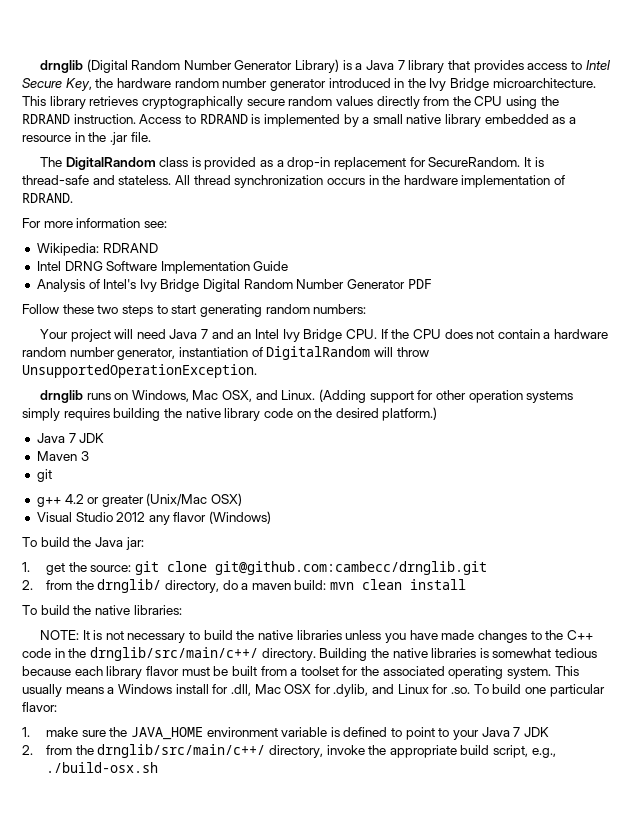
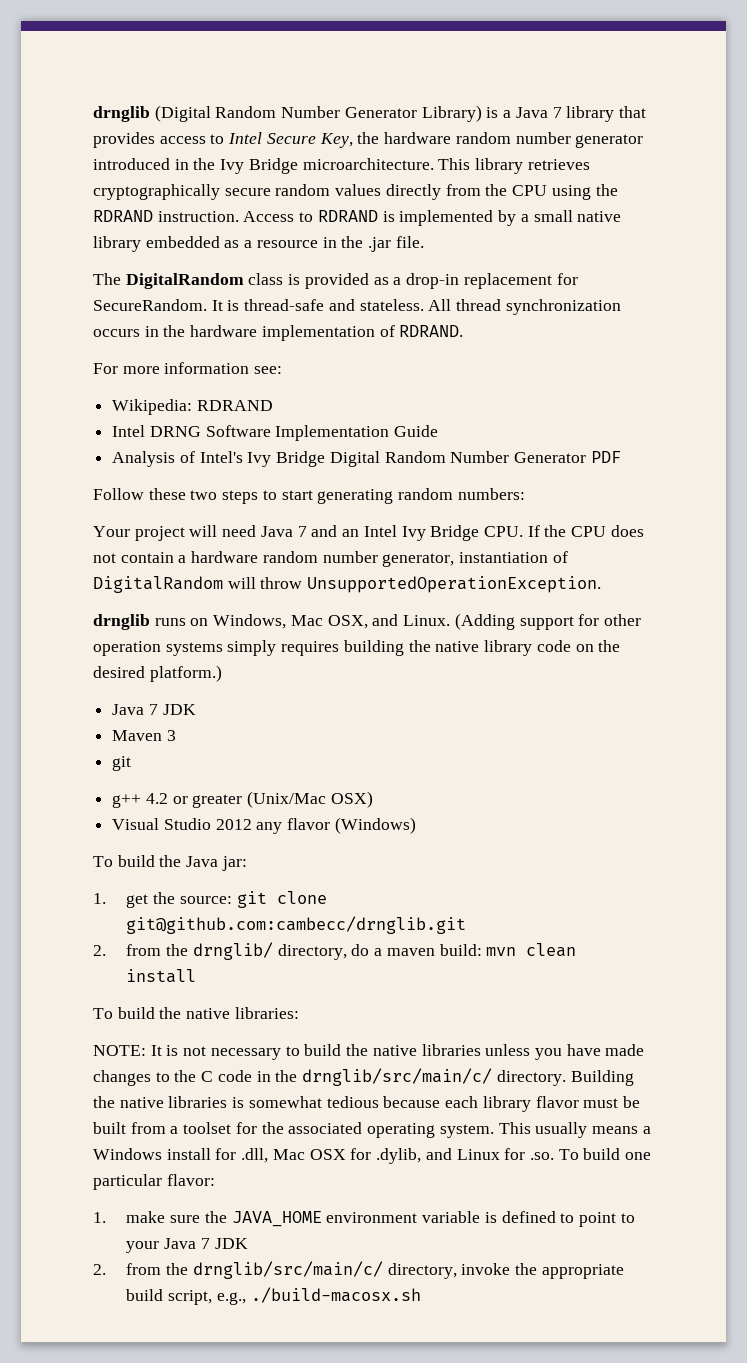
- NOTE: It is not necessary to build the native libraries unless you have made changes to the C++ code in the drnglib/src/main/c++/ directory.
+ NOTE: It is not necessary to build the native libraries unless you have made changes to the C code in the drnglib/src/main/c/ directory.
- 2. from the drnglib/src/main/c++/ directory, invoke the appropriate build script, e.g., ./build-osx.sh
+ 2. from the drnglib/src/main/c/ directory, invoke the appropriate build script, e.g., ./build-macosx.sh

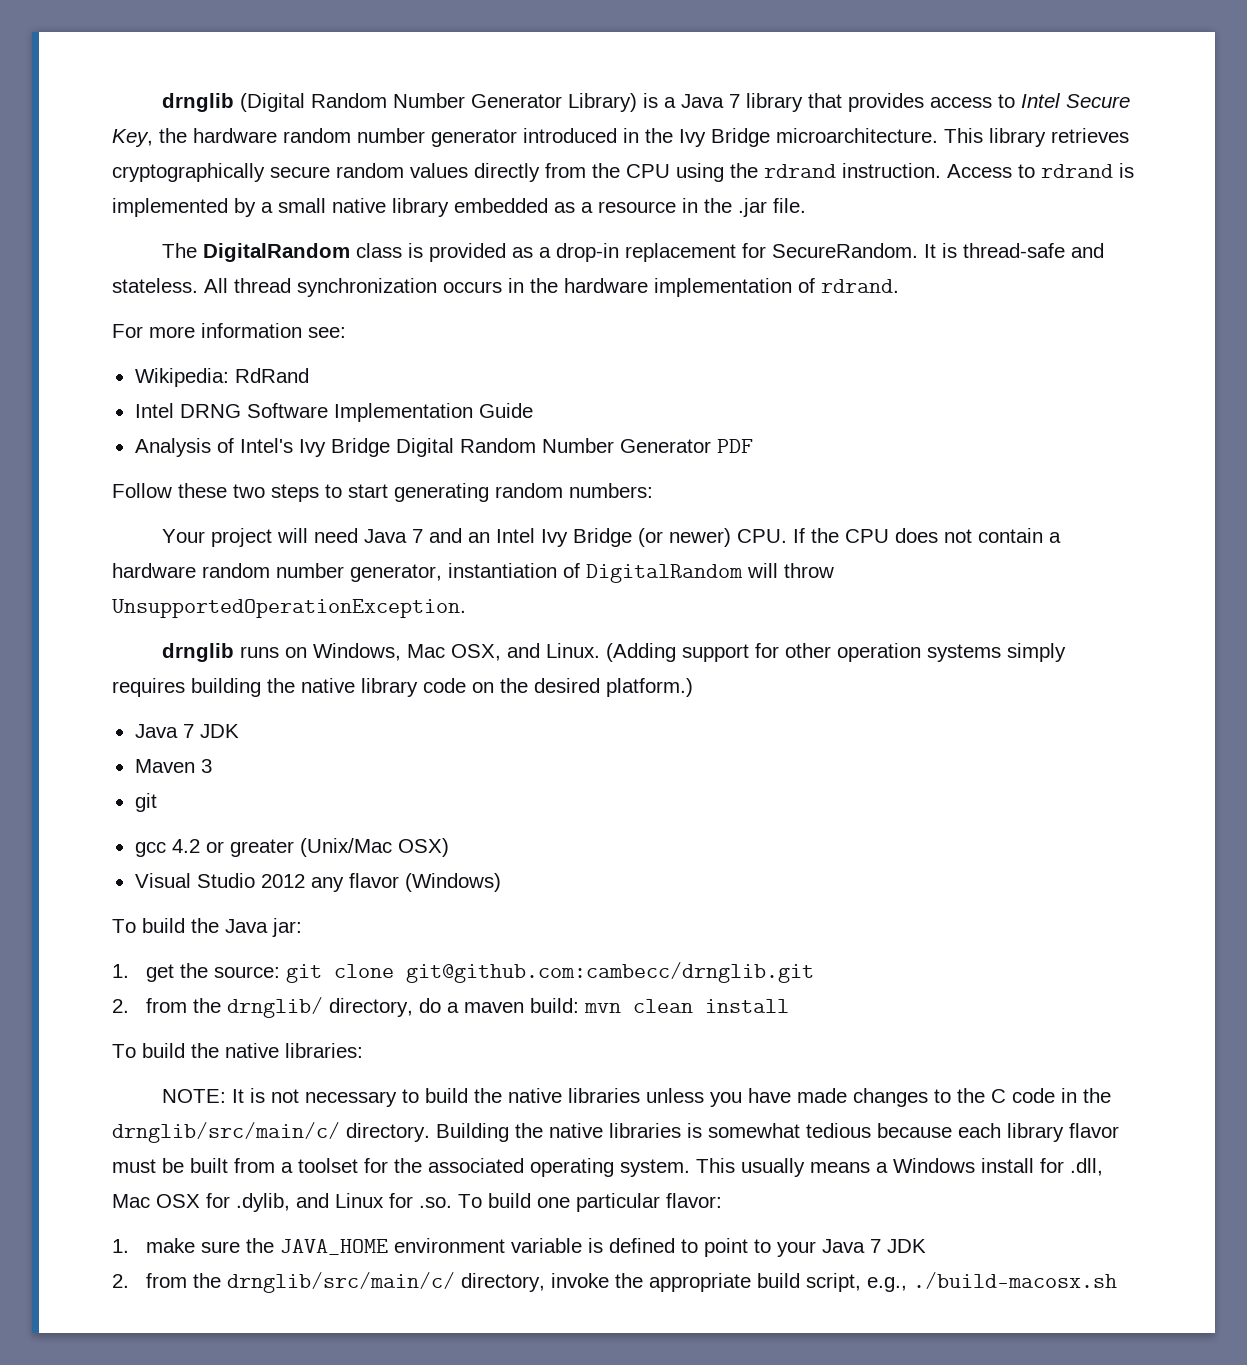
- This library retrieves cryptographically secure random values directly from the CPU using the RDRAND instruction.
+ This library retrieves cryptographically secure random values directly from the CPU using the rdrand instruction.
- Access to RDRAND is implemented by a small native library embedded as a resource in the .jar file.
+ Access to rdrand is implemented by a small native library embedded as a resource in the .jar file.
- All thread synchronization occurs in the hardware implementation of RDRAND.
+ All thread synchronization occurs in the hardware implementation of rdrand.
- Wikipedia: RDRAND
+ Wikipedia: RdRand
- Your project will need Java 7 and an Intel Ivy Bridge CPU. If the CPU does not contain a hardware random number generator, instantiation of DigitalRandom will throw UnsupportedOperationException.
+ Your project will need Java 7 and an Intel Ivy Bridge (or newer) CPU. If the CPU does not contain a hardware random number generator, instantiation of DigitalRandom will throw UnsupportedOperationException.
- g++ 4.2 or greater (Unix/Mac OSX)
+ gcc 4.2 or greater (Unix/Mac OSX)

